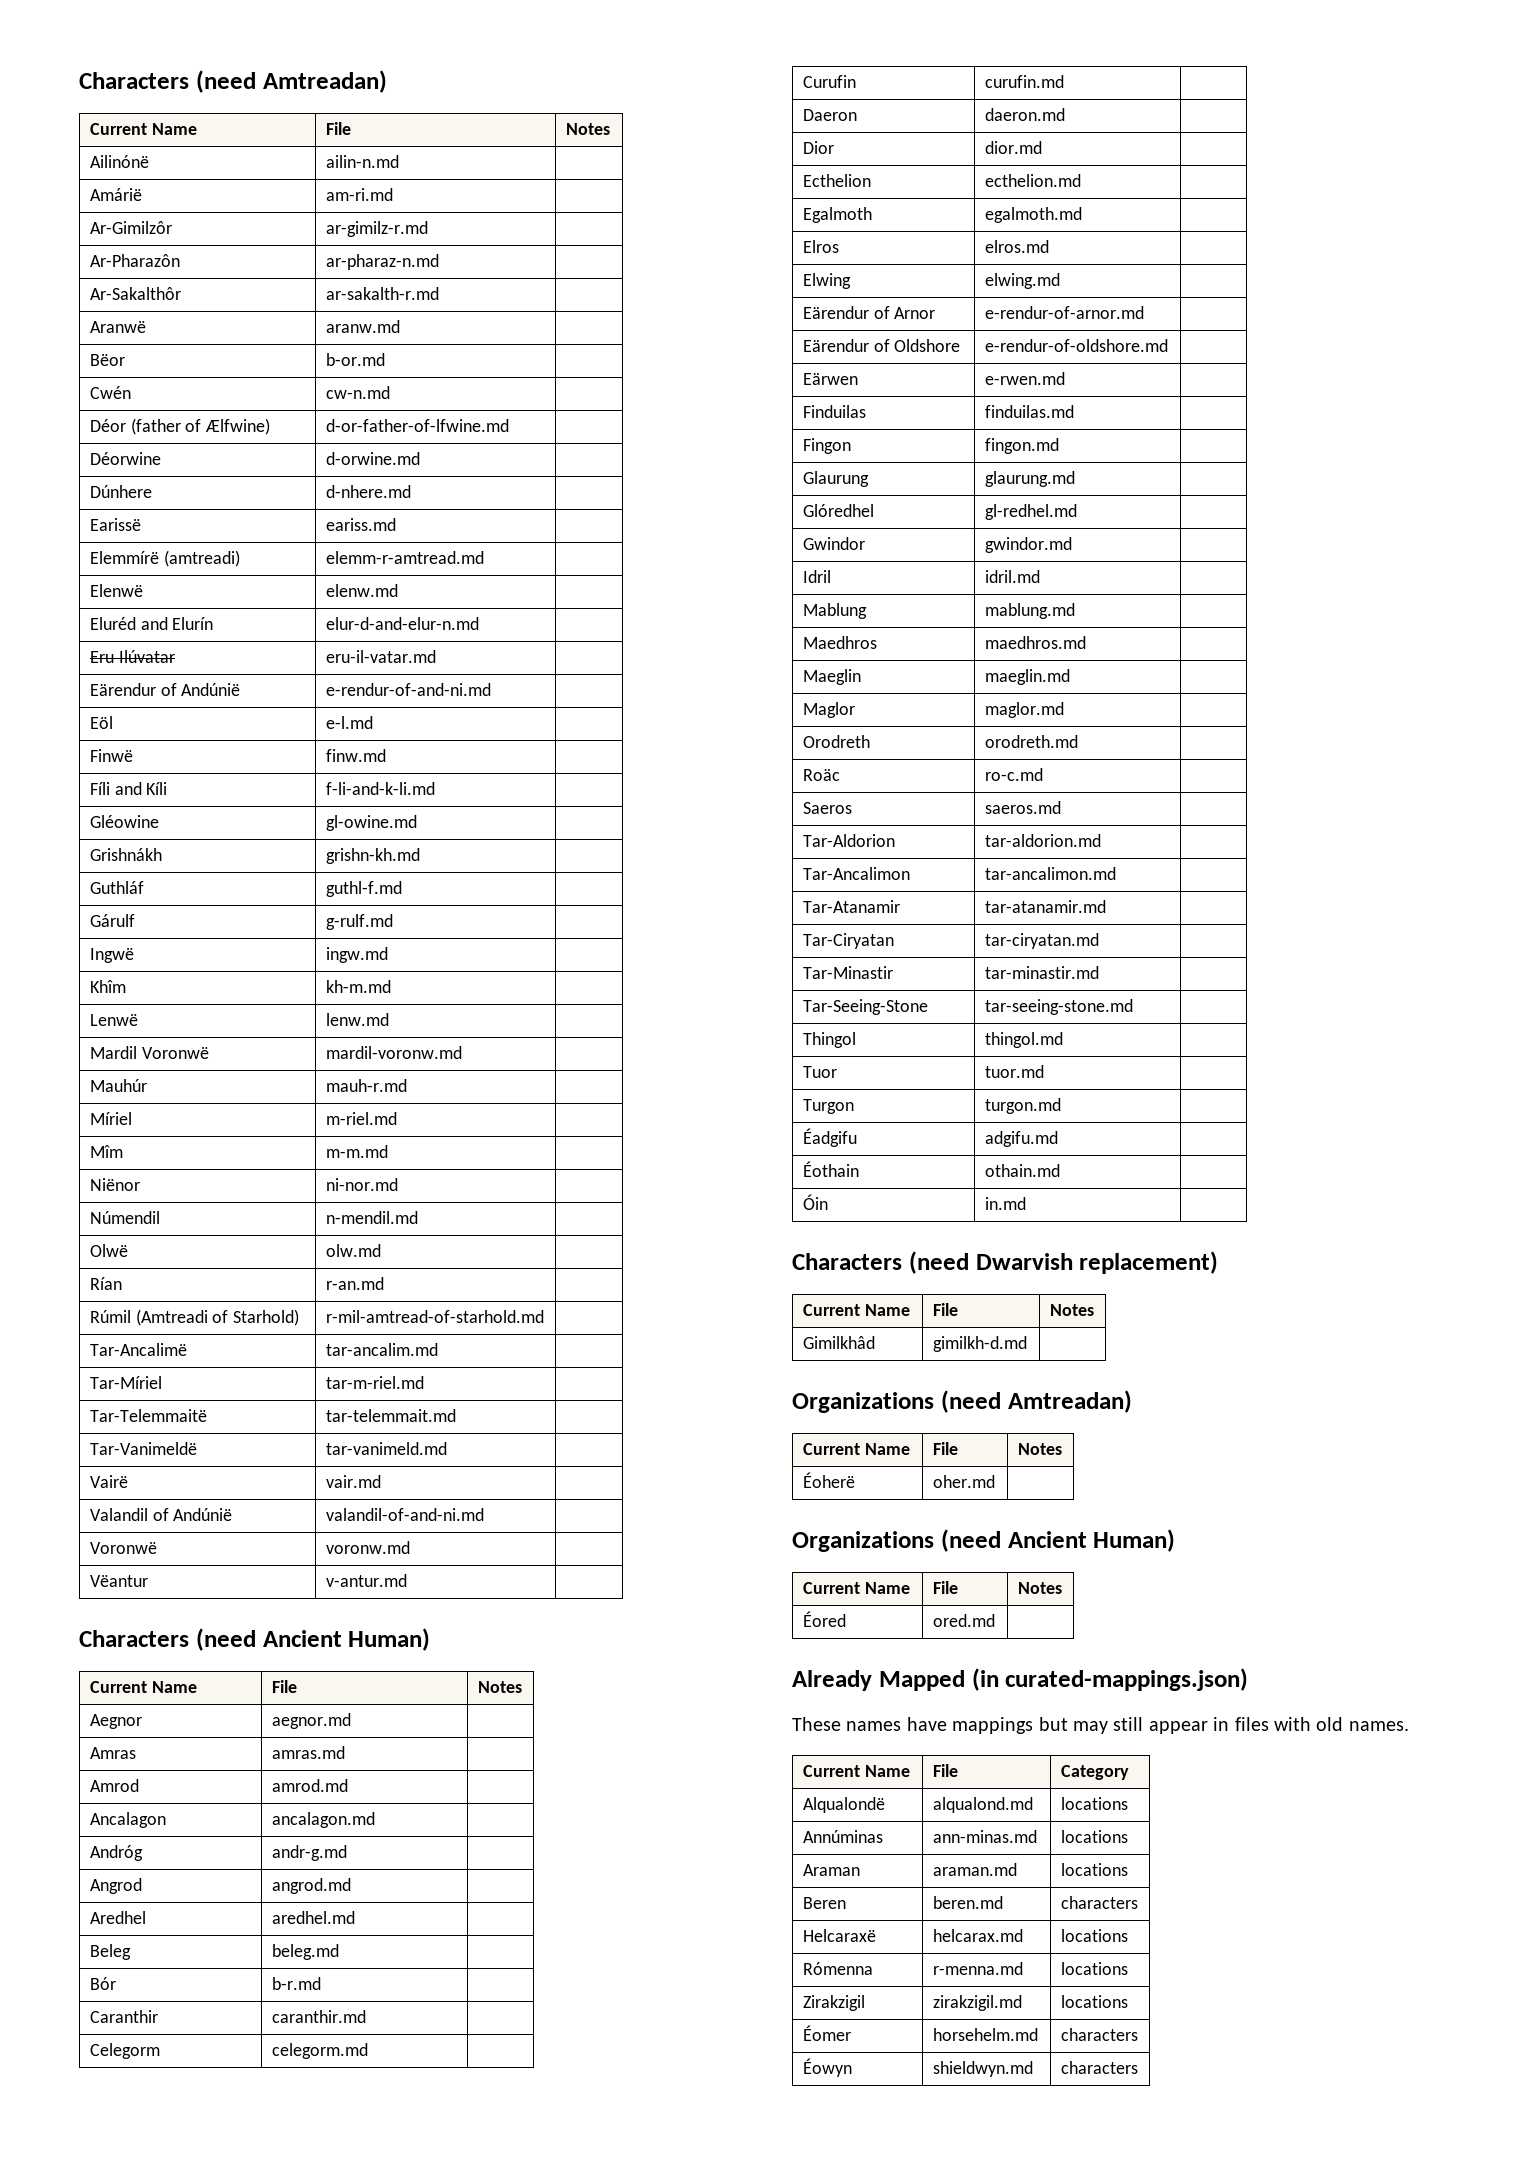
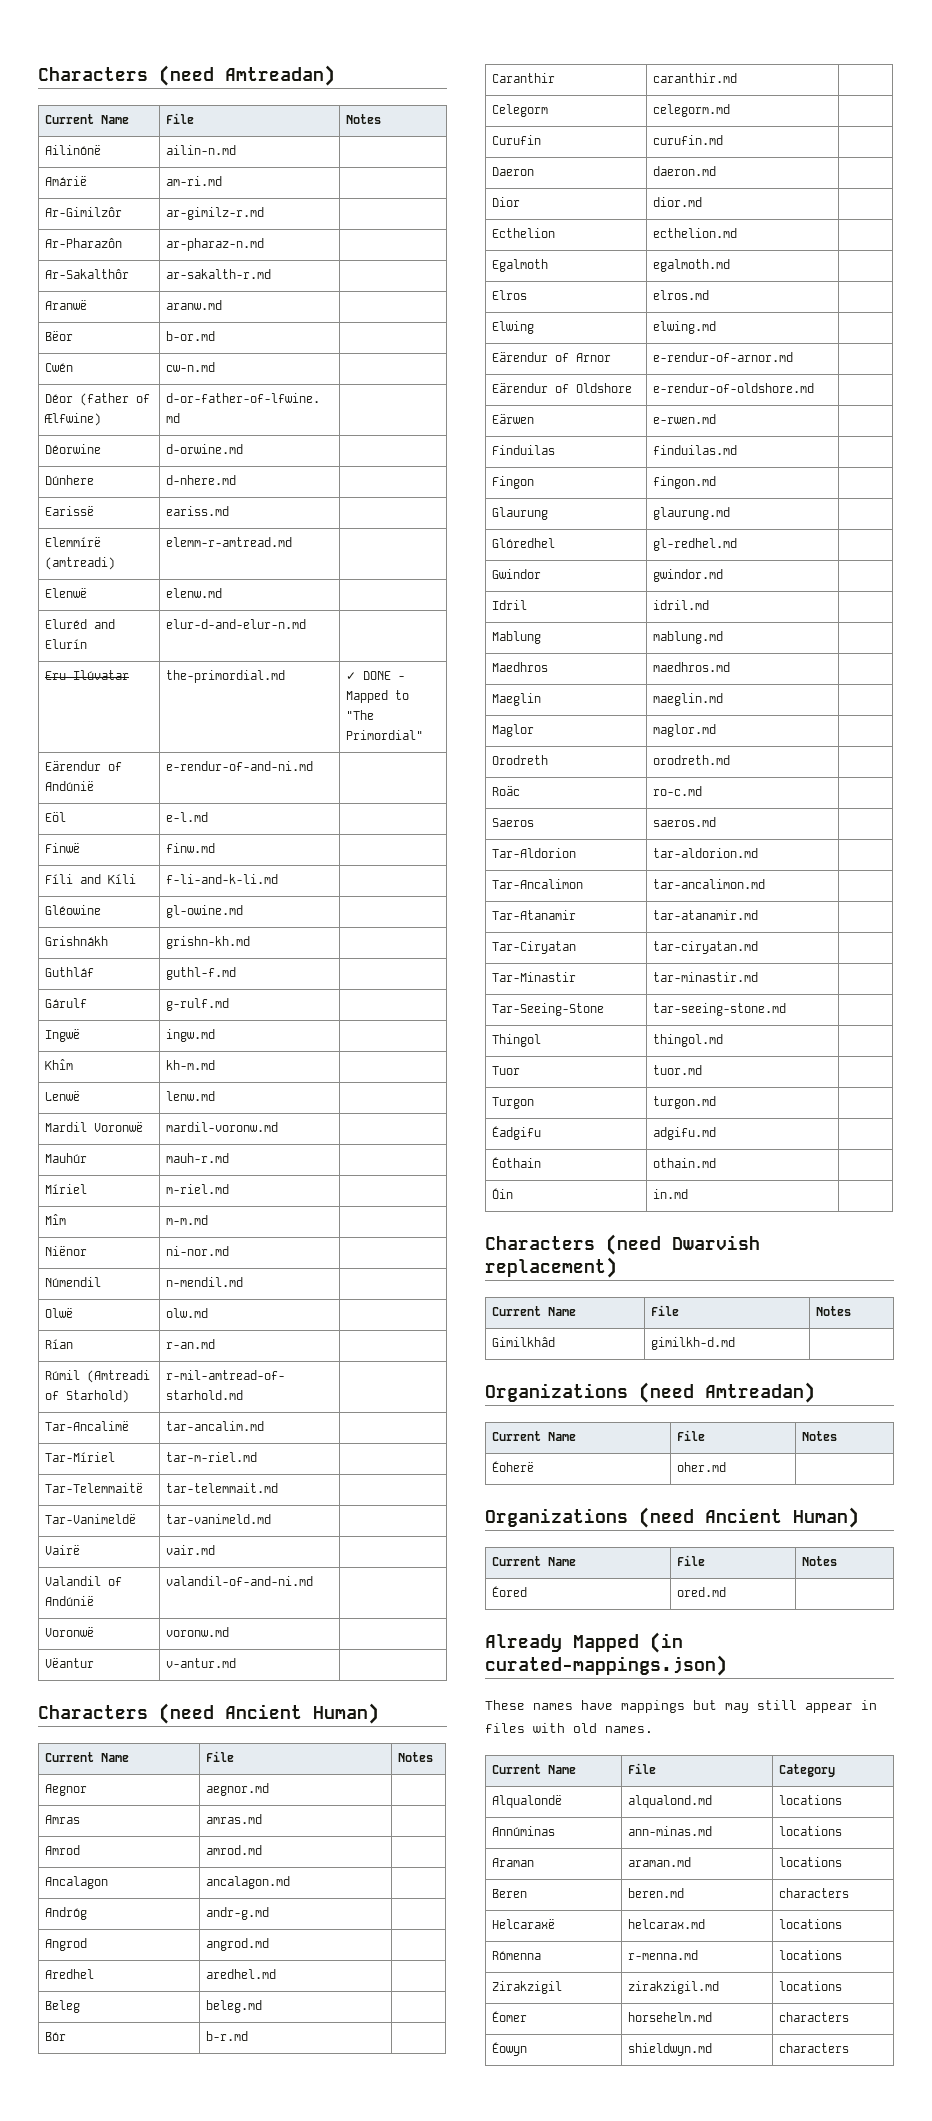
- Eru Ilúvatar | eru-il-vatar.md |
+ Eru Ilúvatar | the-primordial.md | ✓ DONE - Mapped to "The Primordial"

